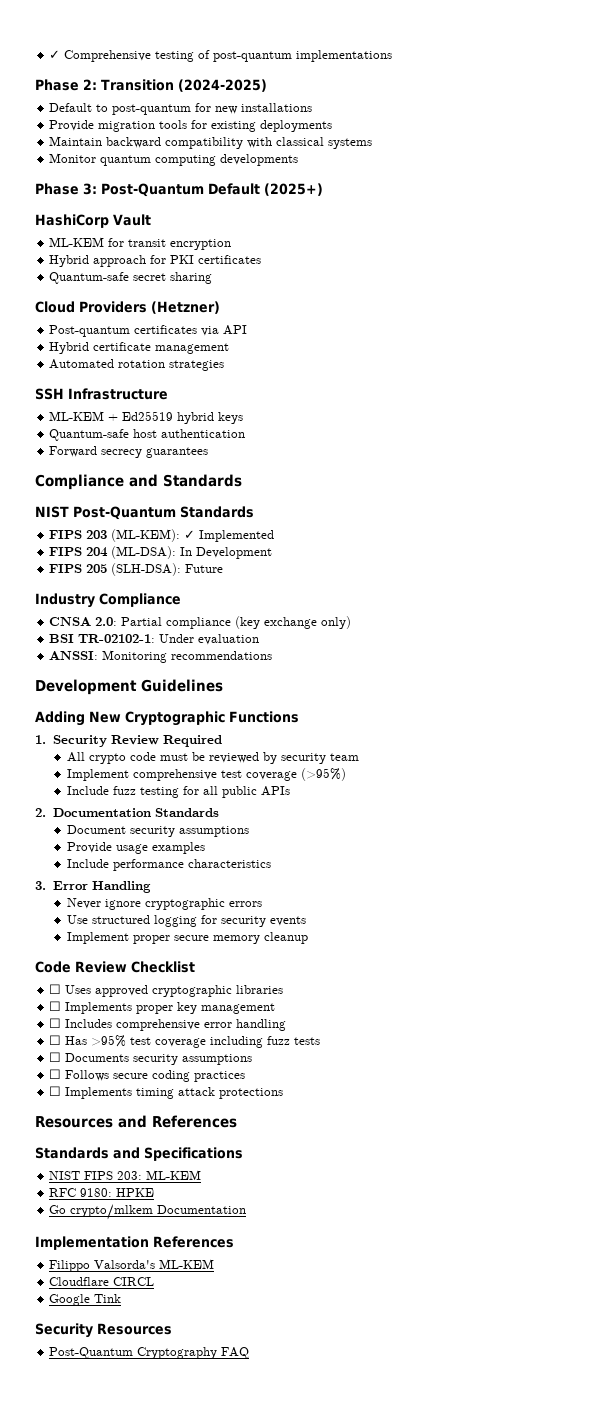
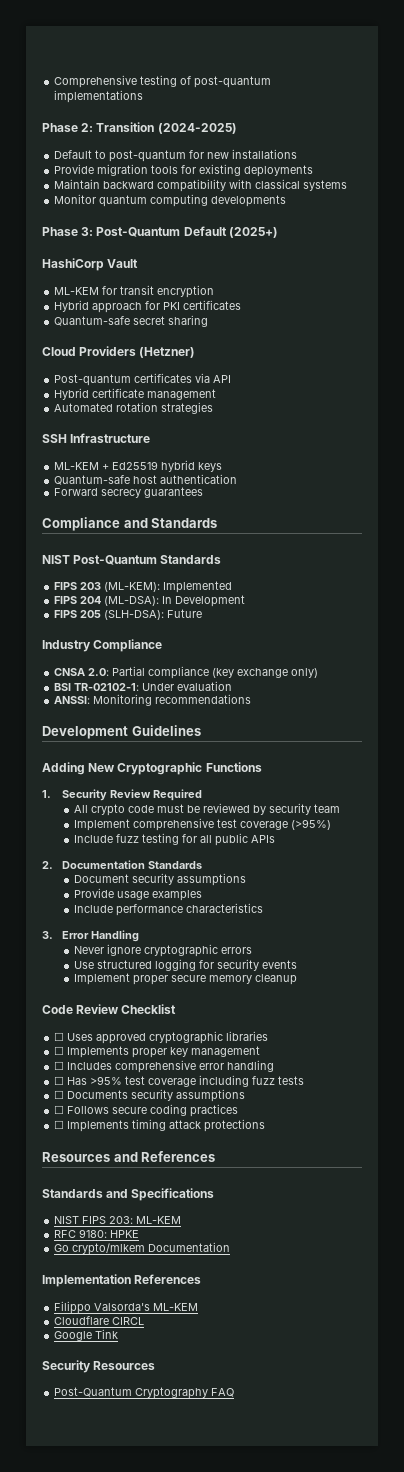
- ✓ Comprehensive testing of post-quantum implementations
+ Comprehensive testing of post-quantum implementations
- FIPS 203 (ML-KEM): ✓ Implemented
+ FIPS 203 (ML-KEM): Implemented

